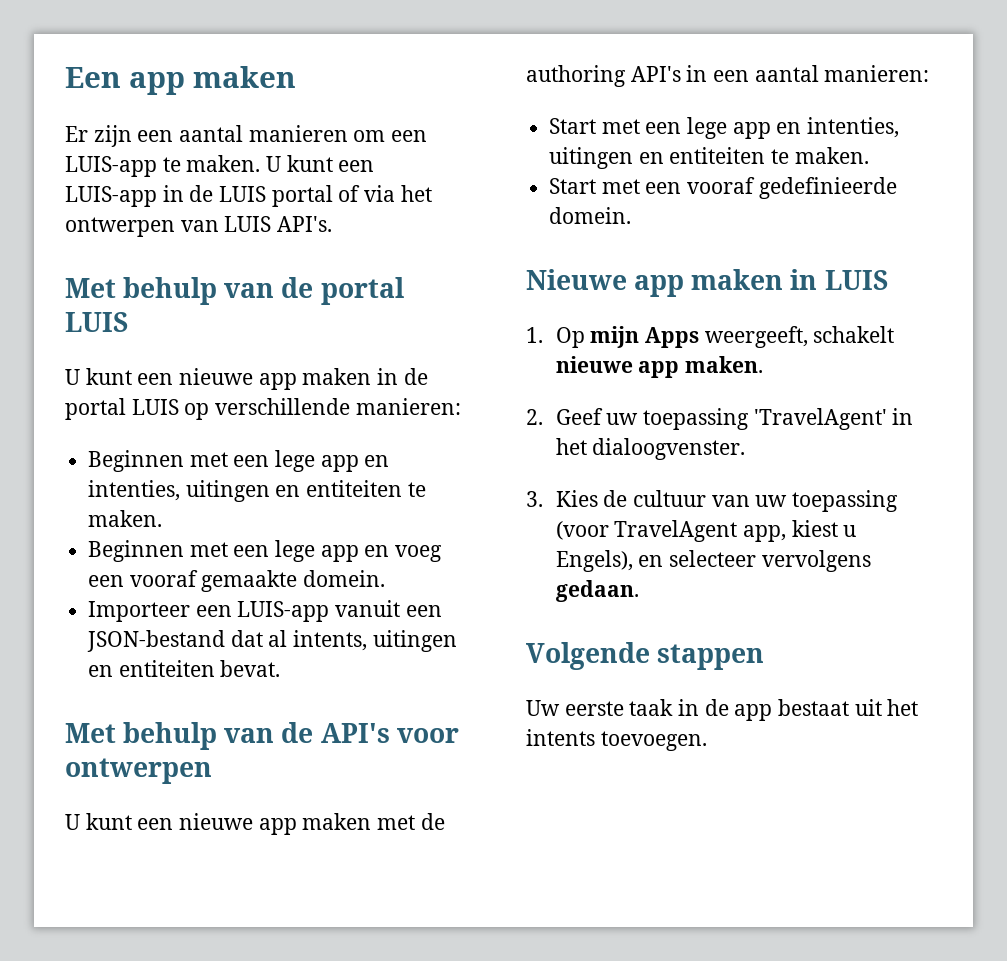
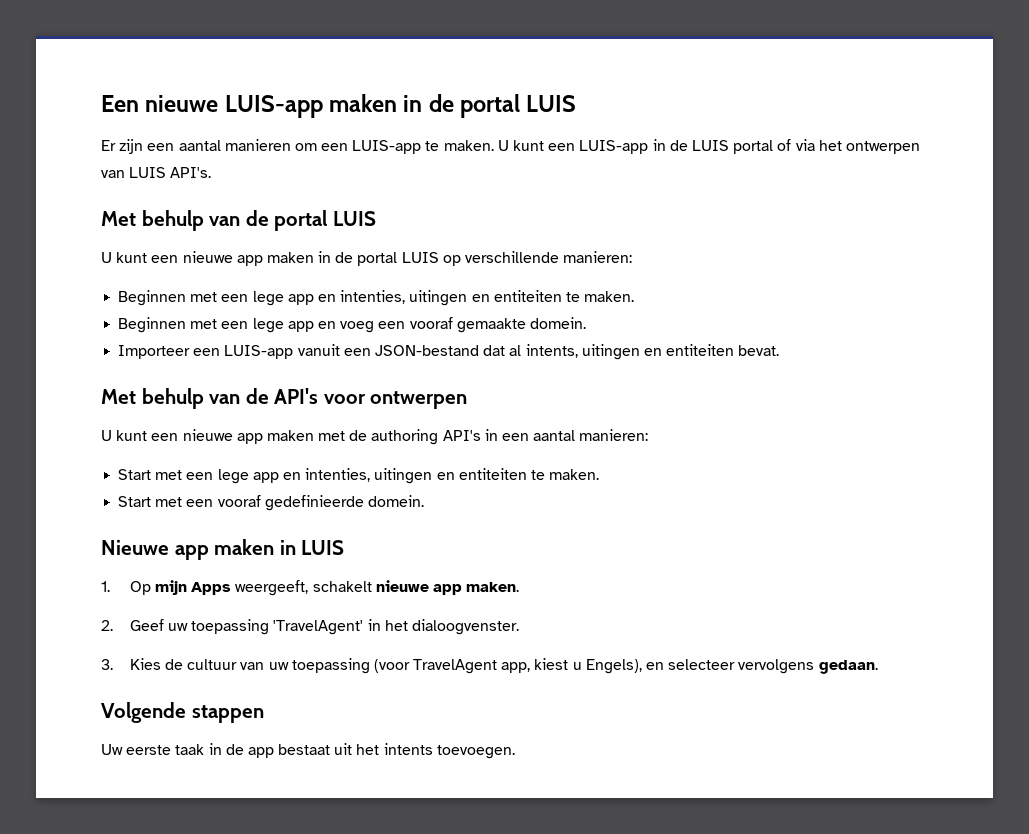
- Een app maken
+ Een nieuwe LUIS-app maken in de portal LUIS

